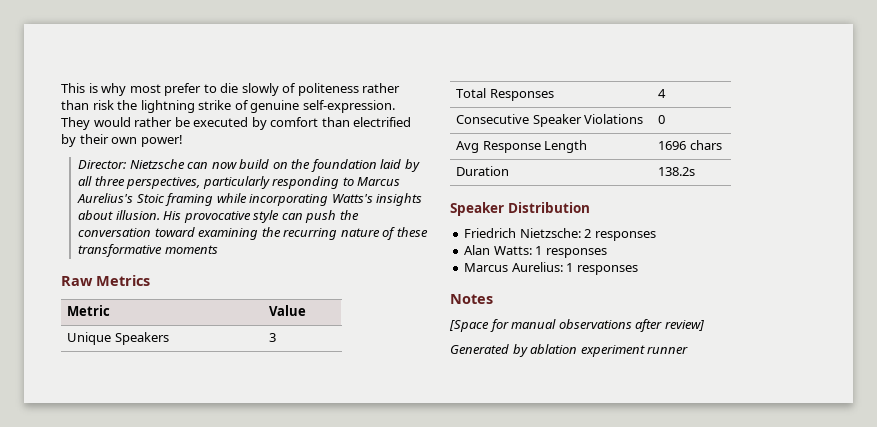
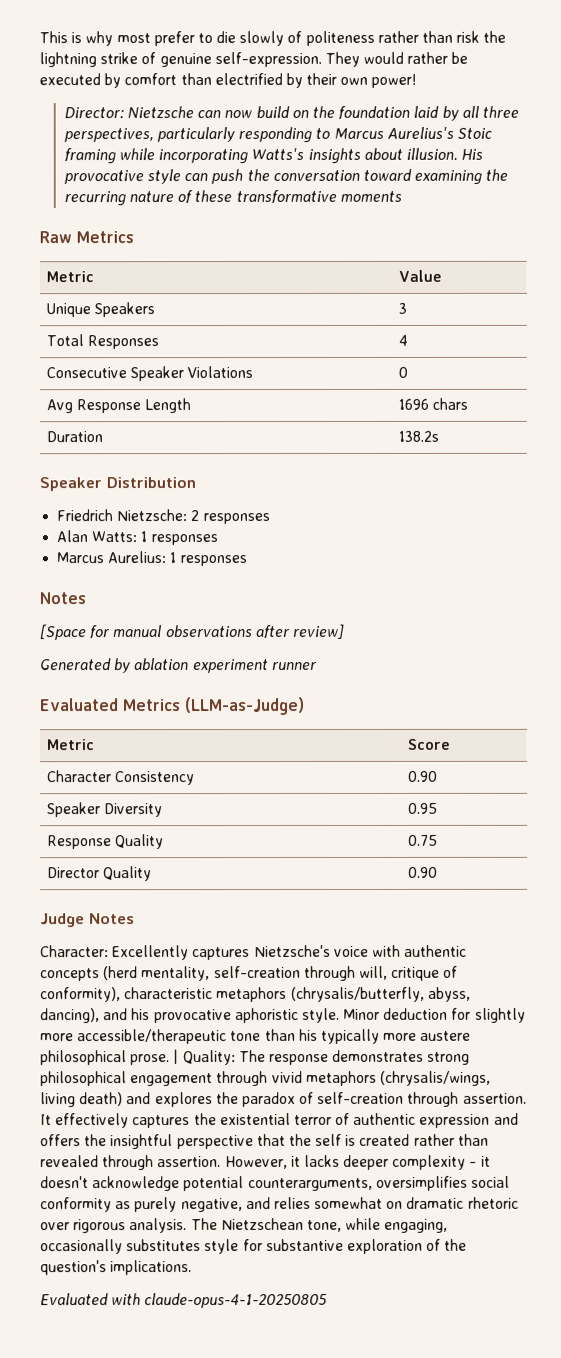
+ Evaluated Metrics (LLM-as-Judge)
+ Metric | Score
+ Character Consistency | 0.90
+ Speaker Diversity | 0.95
+ Response Quality | 0.75
+ Director Quality | 0.90
+ Judge Notes
+ Character: Excellently captures Nietzsche's voice with authentic concepts (herd mentality, self-creation through will, critique of conformity), characteristic metaphors (chrysalis/butterfly, abyss, dancing), and his provocative aphoristic style. Minor deduction for slightly more accessible/therapeutic tone than his typically more austere philosophical prose. | Quality: The response demonstrates strong philosophical engagement through vivid metaphors (chrysalis/wings, living death) and explores the paradox of self-creation through assertion. It effectively captures the existential terror of authentic expression and offers the insightful perspective that the self is created rather than revealed through assertion. However, it lacks deeper complexity - it doesn't acknowledge potential counterarguments, oversimplifies social conformity as purely negative, and relies somewhat on dramatic rhetoric over rigorous analysis. The Nietzschean tone, while engaging, occasionally substitutes style for substantive exploration of the question's implications.
+ Evaluated with claude-opus-4-1-20250805

